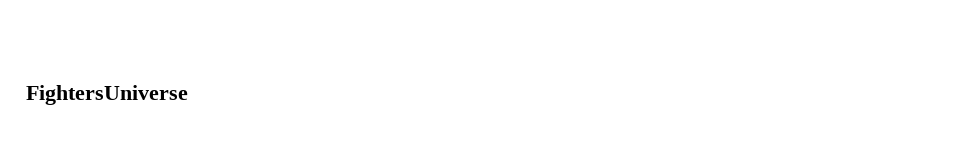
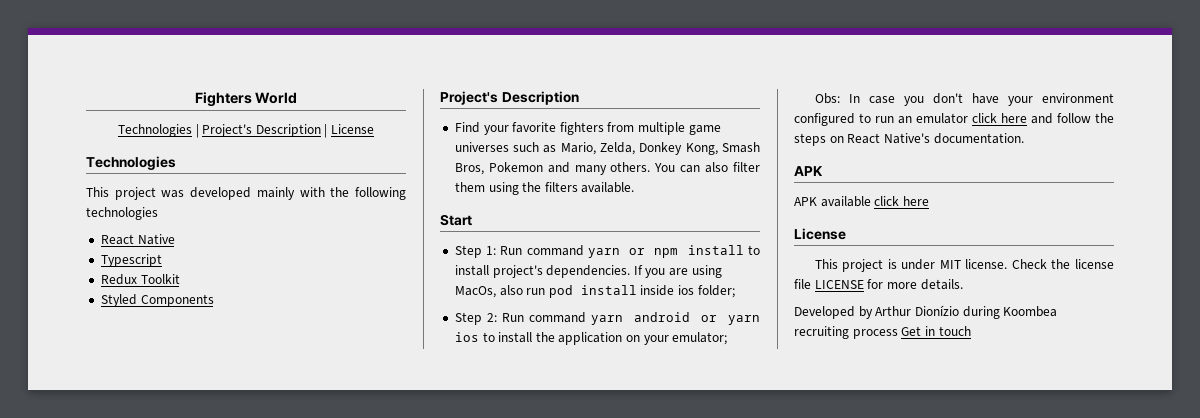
- FightersUniverse
+ Fighters World
+ Technologies | Project's Description | License
+ Technologies
+ This project was developed mainly with the following technologies
+ React Native
+ Typescript
+ Redux Toolkit
+ Styled Components
+ Project's Description
+ Find your favorite fighters from multiple game universes such as Mario, Zelda, Donkey Kong, Smash Bros, Pokemon and many others. You can also filter them using the filters available.
+ Start
+ Step 1: Run command yarn or npm install to install project's dependencies. If you are using MacOs, also run pod install inside ios folder;
+ Step 2: Run command yarn android or yarn ios to install the application on your emulator;
+ Obs: In case you don't have your environment configured to run an emulator click here and follow the steps on React Native's documentation.
+ APK
+ APK available click here
+ License
+ This project is under MIT license. Check the license file LICENSE for more details.
+ Developed by Arthur Dionízio during Koombea recruiting process Get in touch

